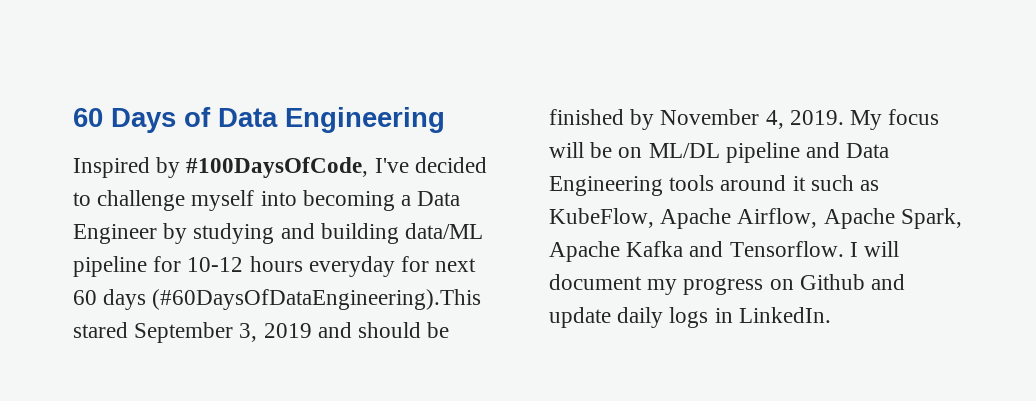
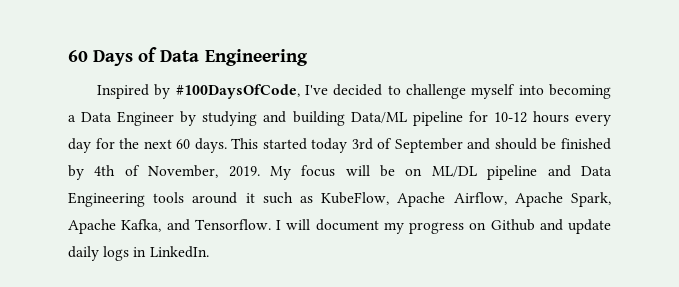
- Inspired by #100DaysOfCode, I've decided to challenge myself into becoming a Data Engineer by studying and building data/ML pipeline for 10-12 hours everyday for next 60 days (#60DaysOfDataEngineering).This stared September 3, 2019 and should be finished by November 4, 2019.
+ Inspired by #100DaysOfCode, I've decided to challenge myself into becoming a Data Engineer by studying and building Data/ML pipeline for 10-12 hours every day for the next 60 days. This started today 3rd of September and should be finished by 4th of November, 2019.
- My focus will be on ML/DL pipeline and Data Engineering tools around it such as KubeFlow, Apache Airflow, Apache Spark, Apache Kafka and Tensorflow.
+ My focus will be on ML/DL pipeline and Data Engineering tools around it such as KubeFlow, Apache Airflow, Apache Spark, Apache Kafka, and Tensorflow.

